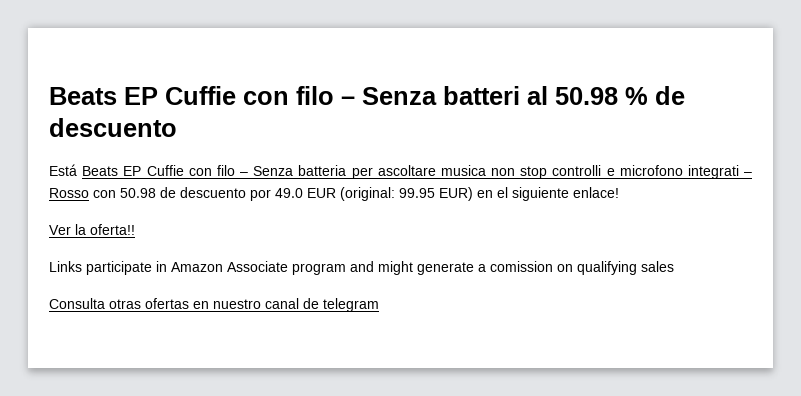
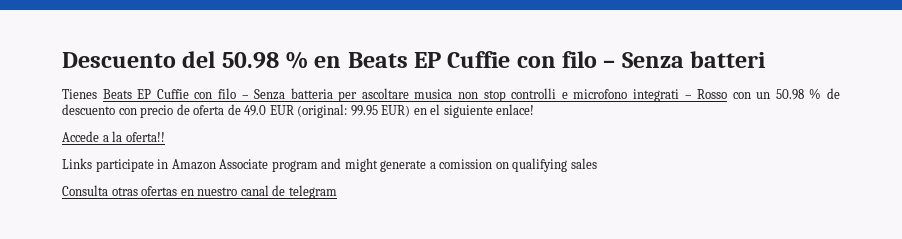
- Beats EP Cuffie con filo – Senza batteri al 50.98 % de descuento
- Está Beats EP Cuffie con filo – Senza batteria per ascoltare musica non stop controlli e microfono integrati – Rosso con 50.98 de descuento por 49.0 EUR (original: 99.95 EUR) en el siguiente enlace!
+ Descuento del 50.98 % en Beats EP Cuffie con filo – Senza batteri
+ Tienes Beats EP Cuffie con filo – Senza batteria per ascoltare musica non stop controlli e microfono integrati – Rosso con un 50.98 % de descuento con precio de oferta de 49.0 EUR (original: 99.95 EUR) en el siguiente enlace!
- Ver la oferta!!
+ Accede a la oferta!!

